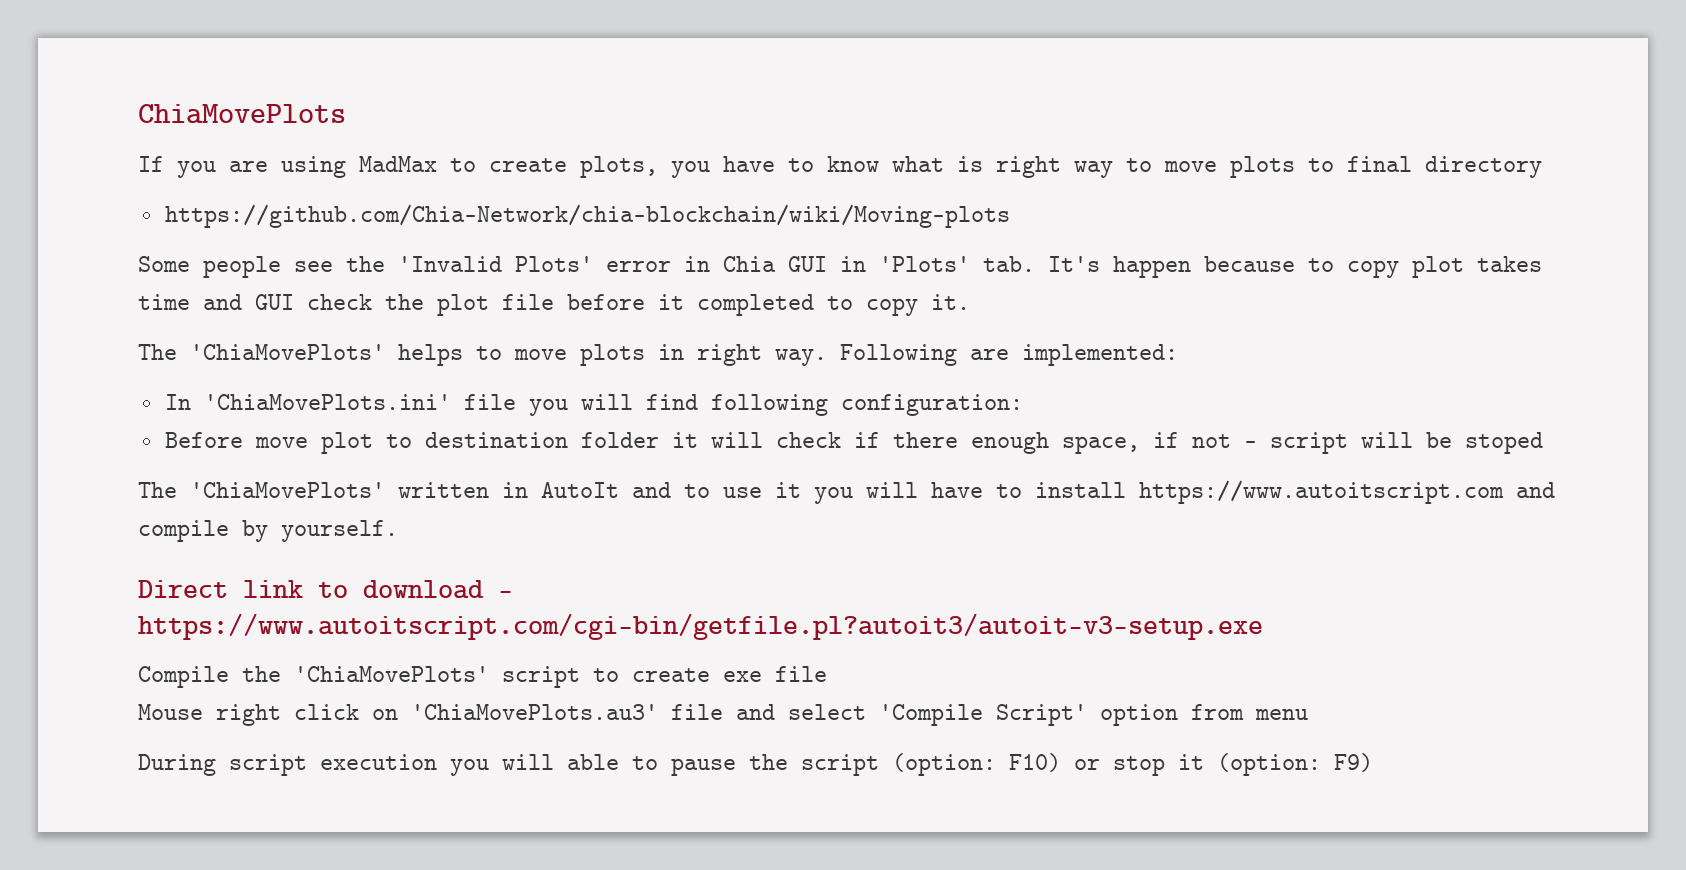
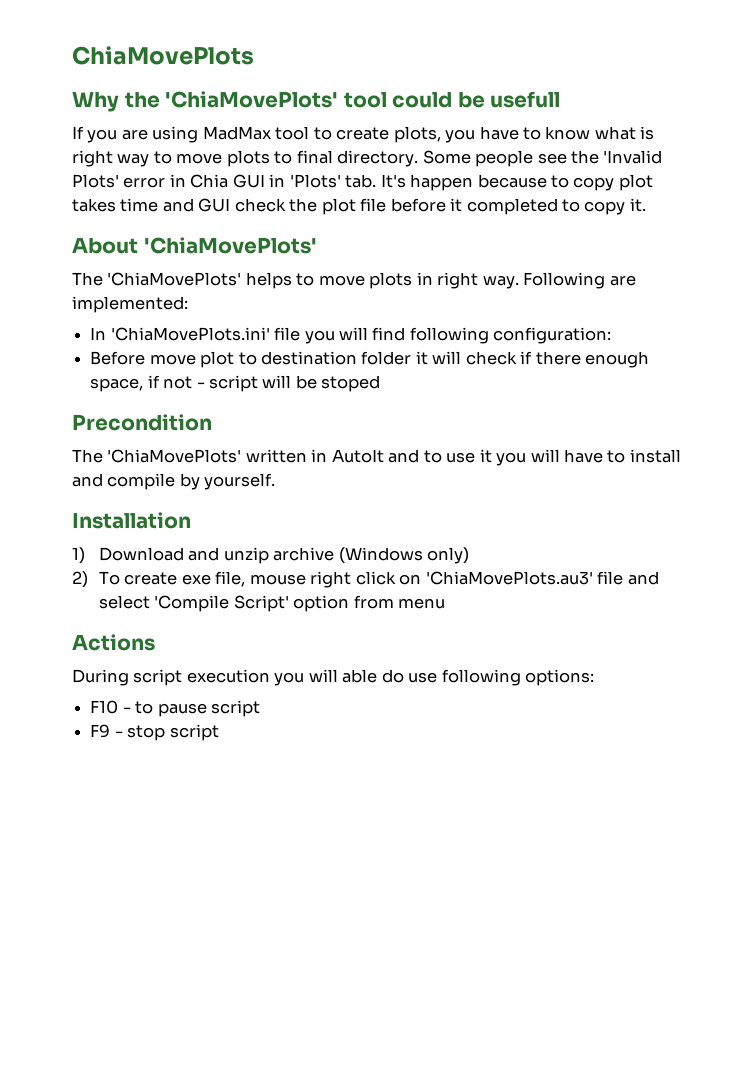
+ Why the 'ChiaMovePlots' tool could be usefull
- If you are using MadMax to create plots, you have to know what is right way to move plots to final directory
- https://github.com/Chia-Network/chia-blockchain/wiki/Moving-plots
- Some people see the 'Invalid Plots' error in Chia GUI in 'Plots' tab. It's happen because to copy plot takes time and GUI check the plot file before it completed to copy it.
+ If you are using MadMax tool to create plots, you have to know what is right way to move plots to final directory. Some people see the 'Invalid Plots' error in Chia GUI in 'Plots' tab. It's happen because to copy plot takes time and GUI check the plot file before it completed to copy it.
+ About 'ChiaMovePlots'
+ Precondition
- The 'ChiaMovePlots' written in AutoIt and to use it you will have to install https://www.autoitscript.com and compile by yourself.
+ The 'ChiaMovePlots' written in AutoIt and to use it you will have to install and compile by yourself.
- Direct link to download - https://www.autoitscript.com/cgi-bin/getfile.pl?autoit3/autoit-v3-setup.exe
- Compile the 'ChiaMovePlots' script to create exe file
- Mouse right click on 'ChiaMovePlots.au3' file and select 'Compile Script' option from menu
+ Installation
+ 1) Download and unzip archive (Windows only)
+ 2) To create exe file, mouse right click on 'ChiaMovePlots.au3' file and select 'Compile Script' option from menu
+ Actions
- During script execution you will able to pause the script (option: F10) or stop it (option: F9)
+ During script execution you will able do use following options:
+ F10 - to pause script
+ F9 - stop script

